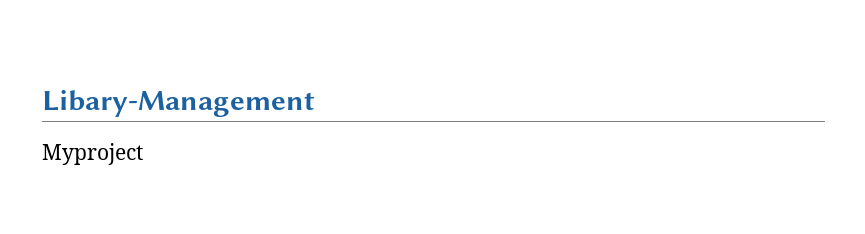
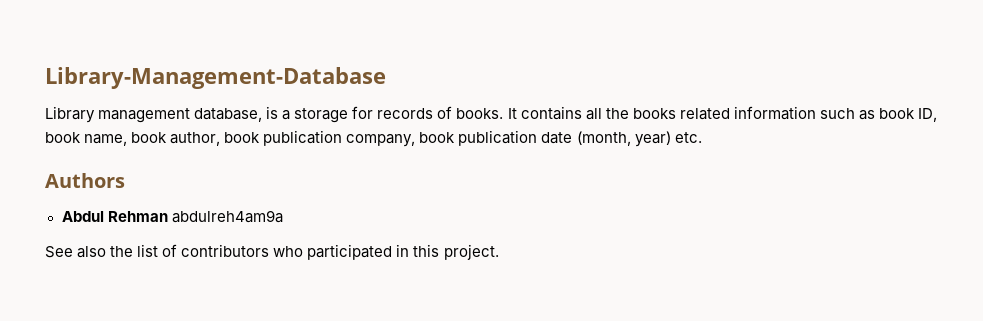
- Libary-Management
- Myproject
+ Library-Management-Database
+ Library management database, is a storage for records of books. It contains all the books related information such as book ID, book name, book author, book publication company, book publication date (month, year) etc.
+ Authors
+ Abdul Rehman abdulreh4am9a
+ See also the list of contributors who participated in this project.

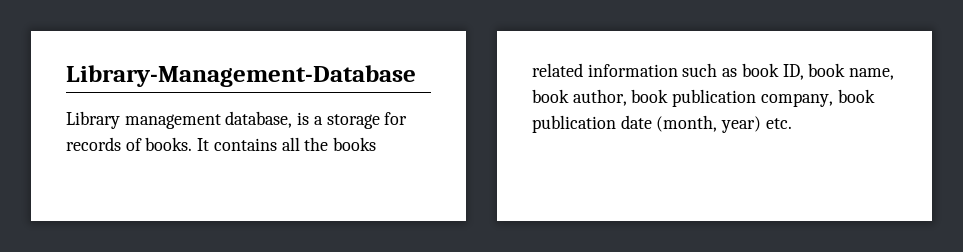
- Authors
- Abdul Rehman abdulreh4am9a
- See also the list of contributors who participated in this project.

